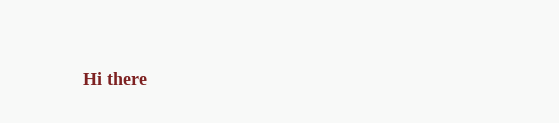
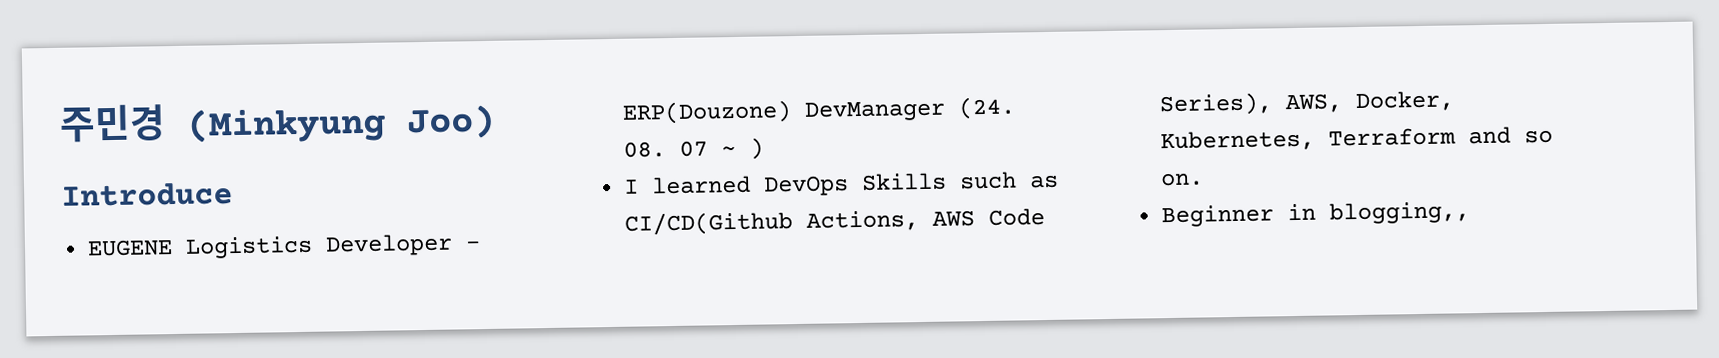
- Hi there
+ 주민경 (Minkyung Joo)
+ Introduce
+ EUGENE Logistics Developer - ERP(Douzone) DevManager (24. 08. 07 ~ )
+ I learned DevOps Skills such as CI/CD(Github Actions, AWS Code Series), AWS, Docker, Kubernetes, Terraform and so on.
+ Beginner in blogging,,

